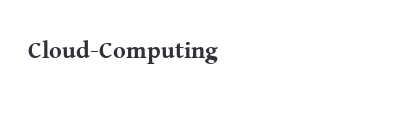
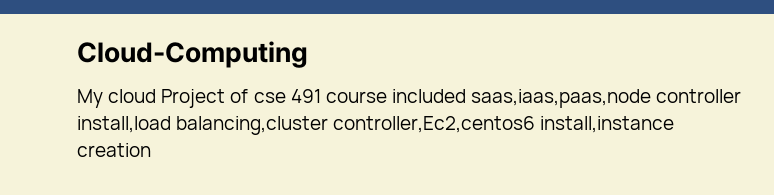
+ My cloud Project of cse 491 course included saas,iaas,paas,node controller install,load balancing,cluster controller,Ec2,centos6 install,instance creation

